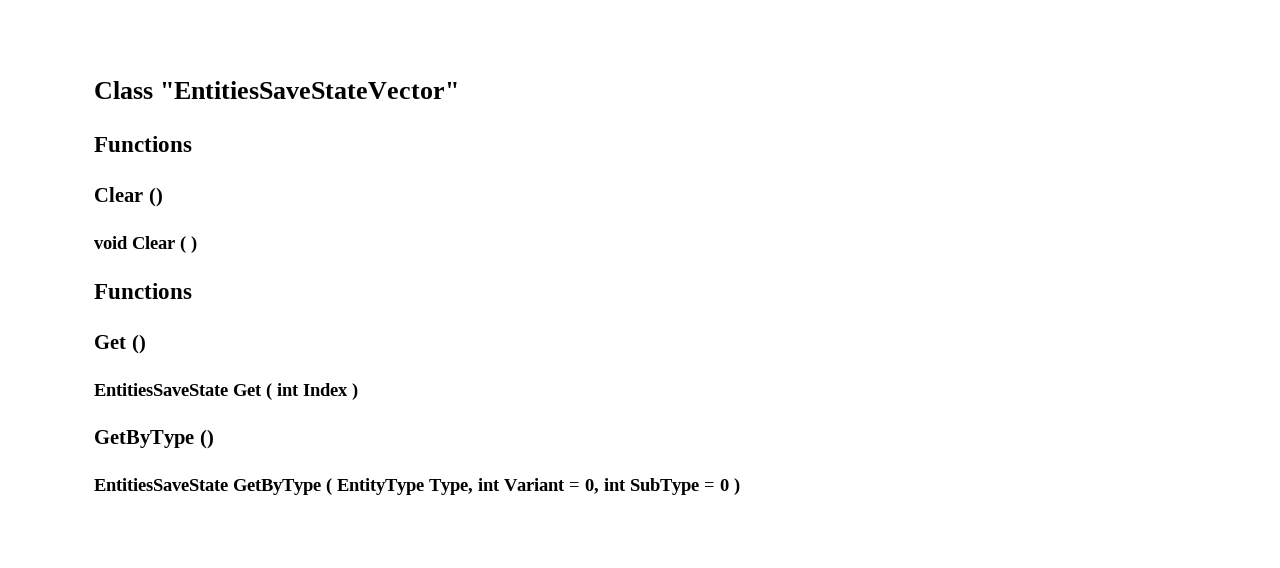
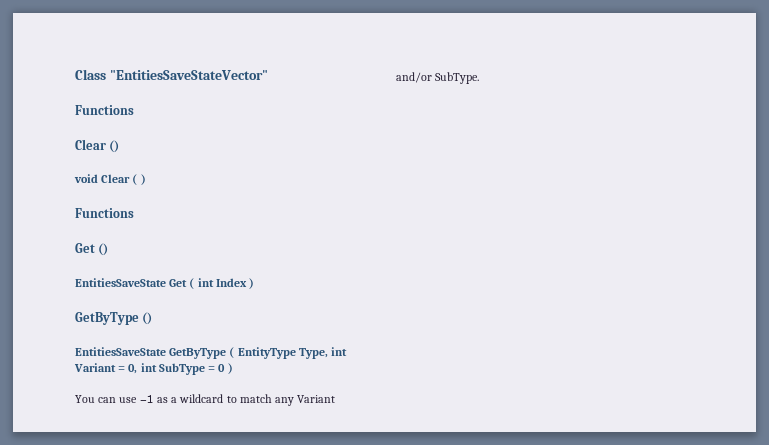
+ You can use -1 as a wildcard to match any Variant and/or SubType.

